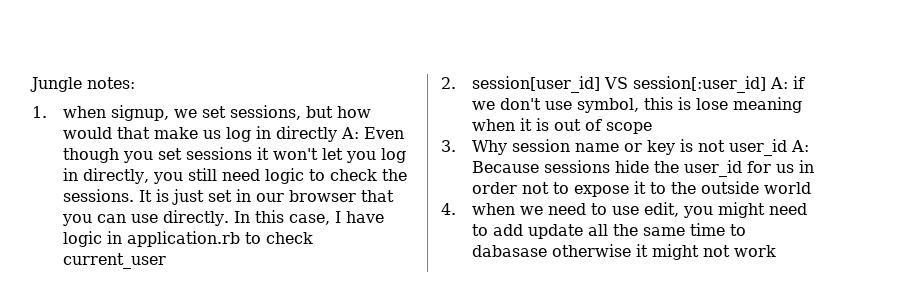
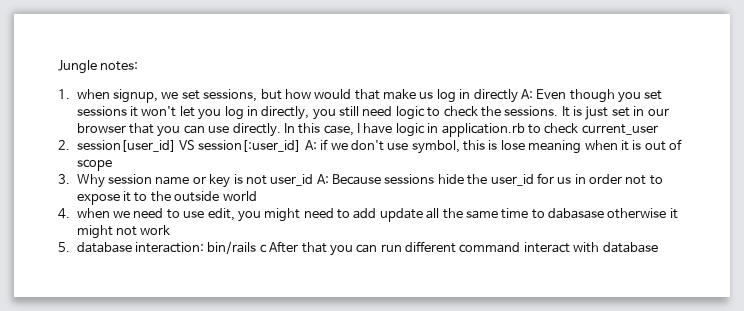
+ 5. database interaction: bin/rails c After that you can run different command interact with database

